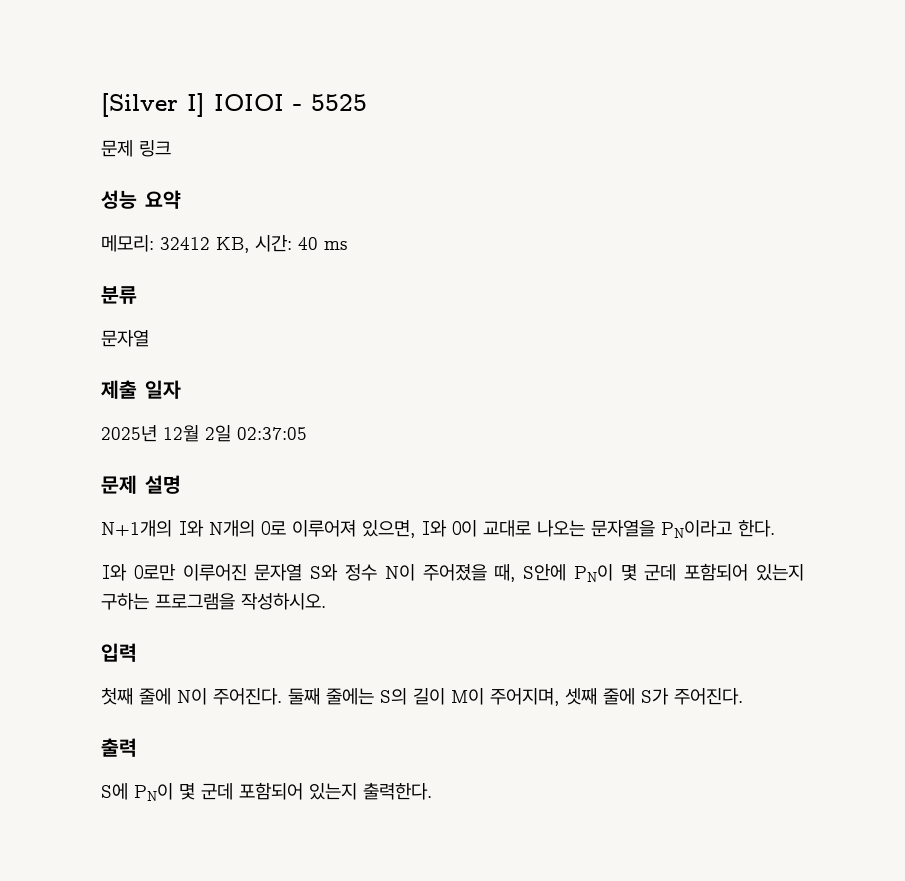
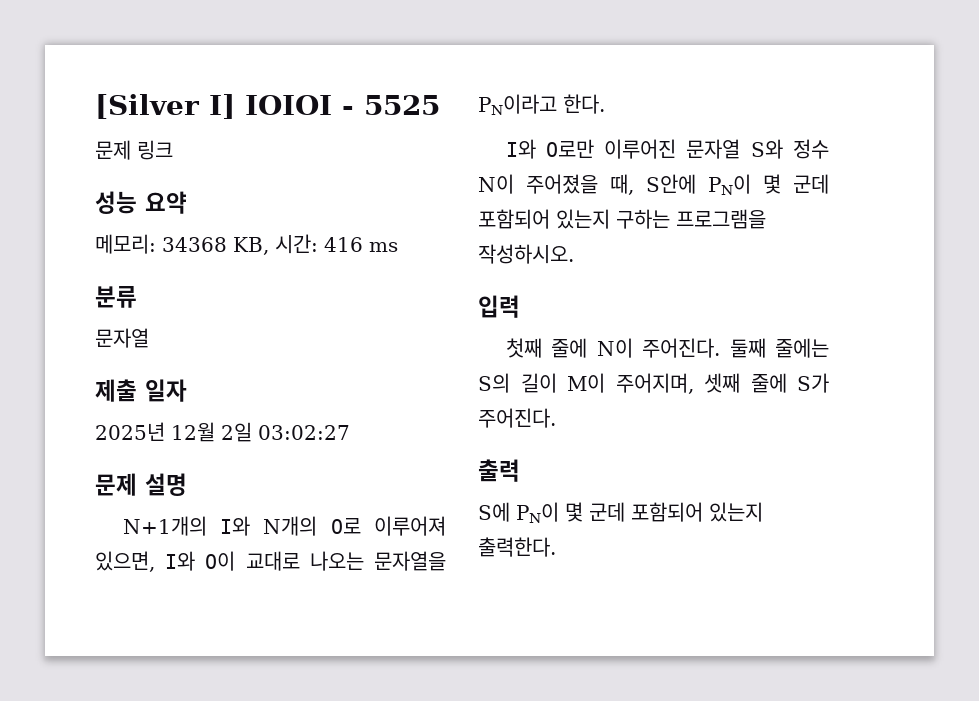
- 메모리: 32412 KB, 시간: 40 ms
+ 메모리: 34368 KB, 시간: 416 ms
- 2025년 12월 2일 02:37:05
+ 2025년 12월 2일 03:02:27

